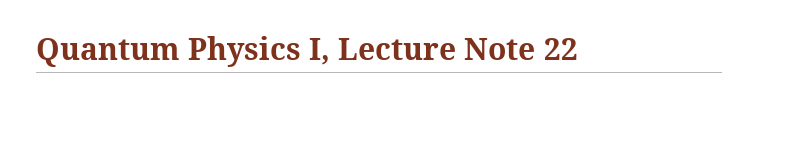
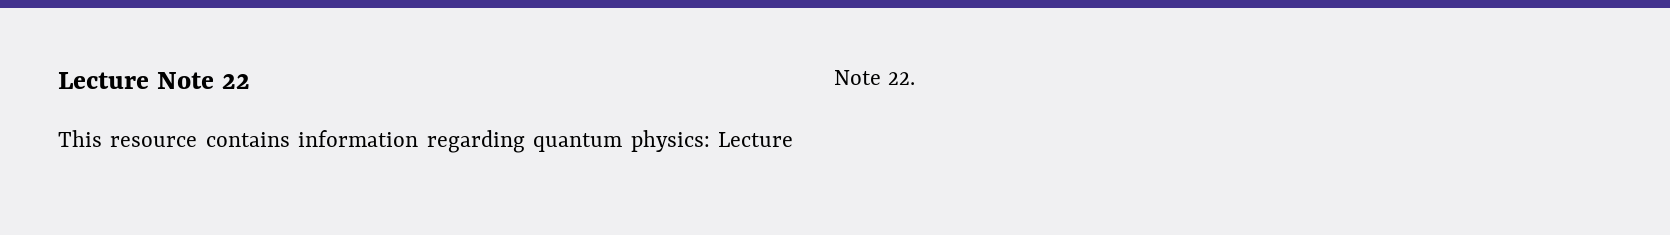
- Quantum Physics I, Lecture Note 22
+ Lecture Note 22
+ This resource contains information regarding quantum physics: Lecture Note 22.

